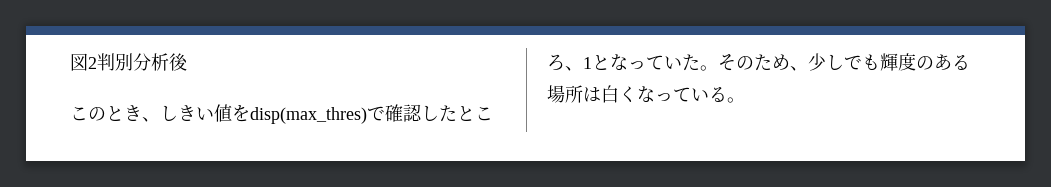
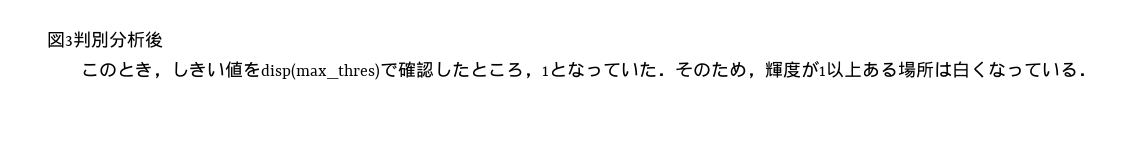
- 図2判別分析後
+ 図3判別分析後
- このとき、しきい値をdisp(max_thres)で確認したところ、1となっていた。そのため、少しでも輝度のある場所は白くなっている。
+ このとき，しきい値をdisp(max_thres)で確認したところ，1となっていた．そのため，輝度が1以上ある場所は白くなっている．

